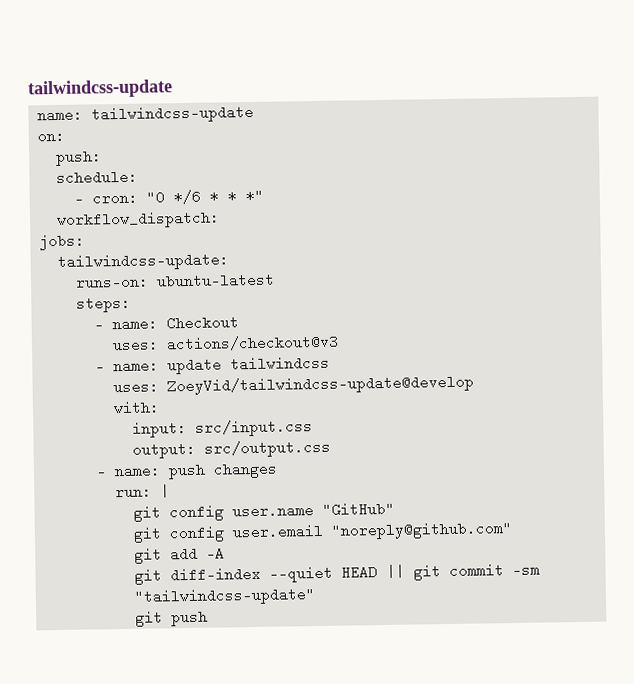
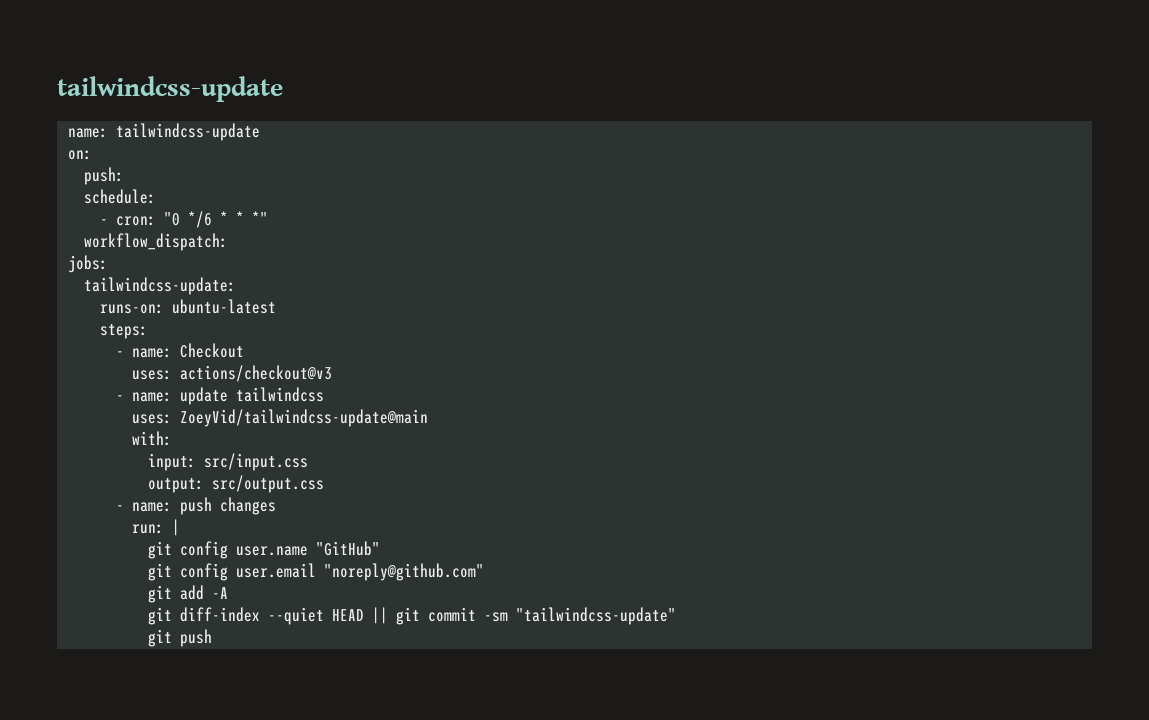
- uses: ZoeyVid/tailwindcss-update@develop
+ uses: ZoeyVid/tailwindcss-update@main

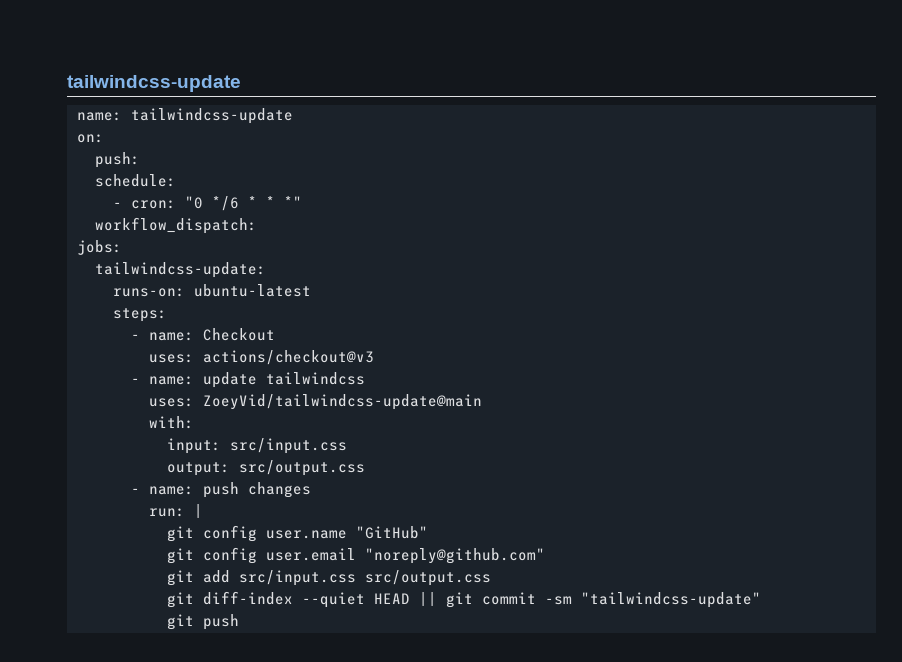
- git add -A
+ git add src/input.css src/output.css

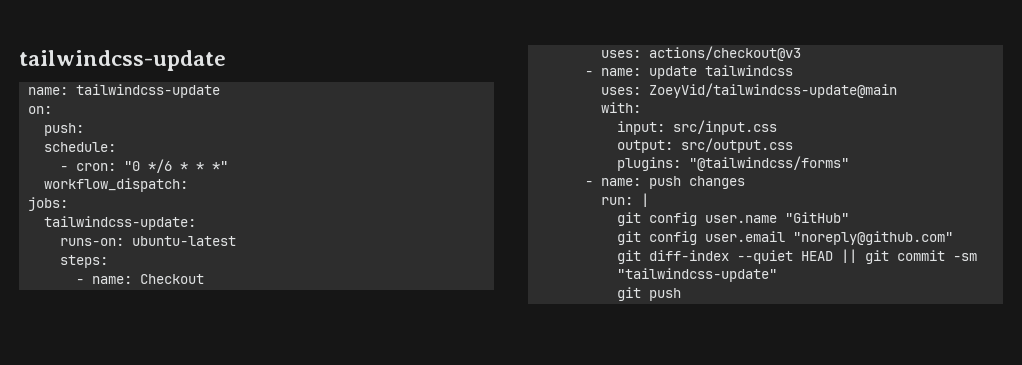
+ plugins: "@tailwindcss/forms"
- git add src/input.css src/output.css

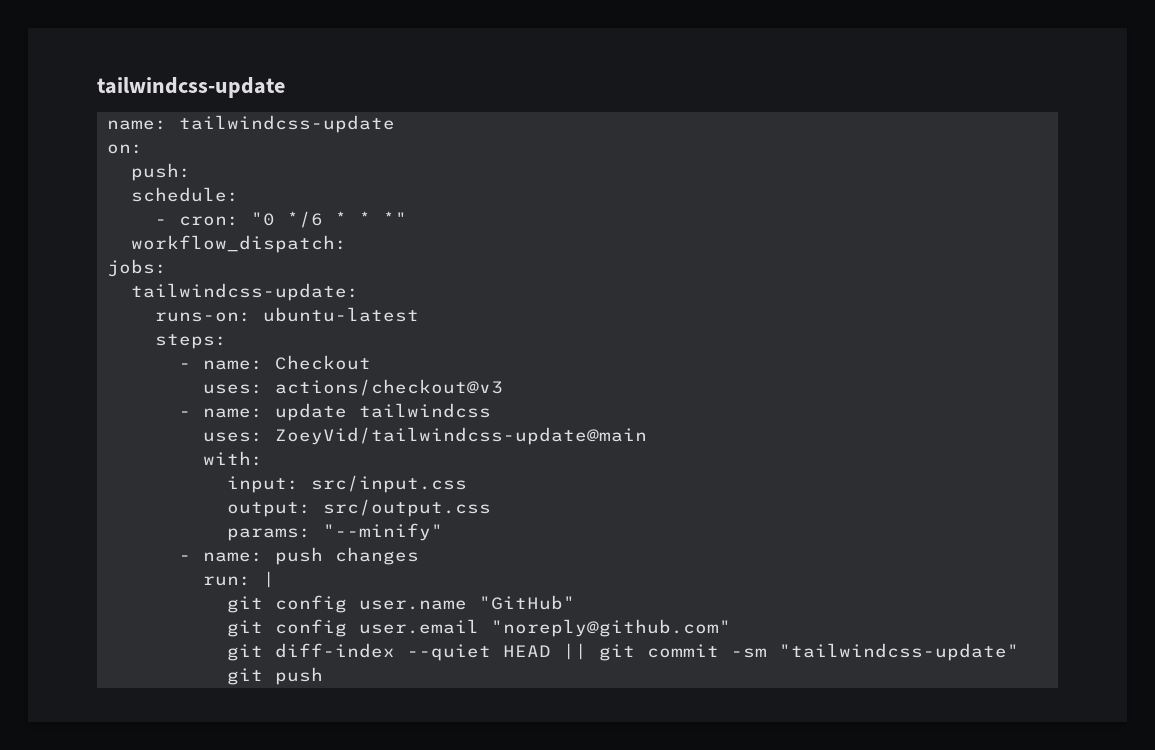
- plugins: "@tailwindcss/forms"
+ params: "--minify"

